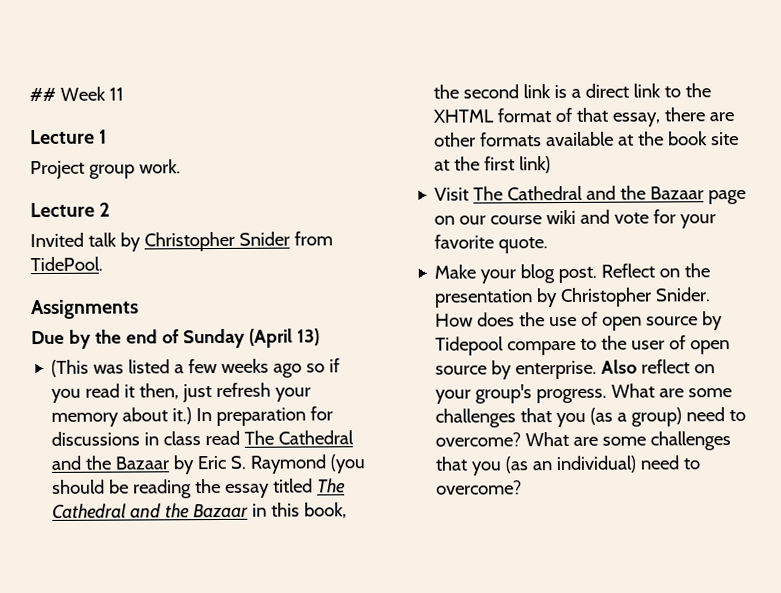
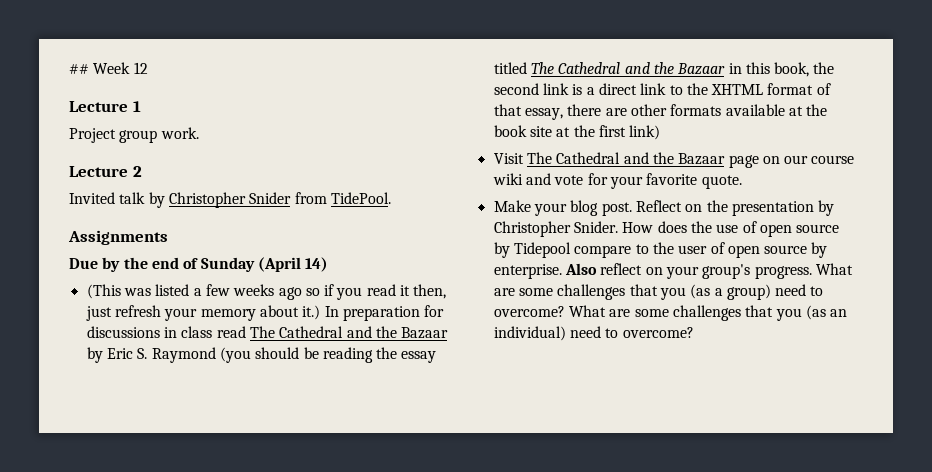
- ## Week 11
+ ## Week 12
- Due by the end of Sunday (April 13)
+ Due by the end of Sunday (April 14)

